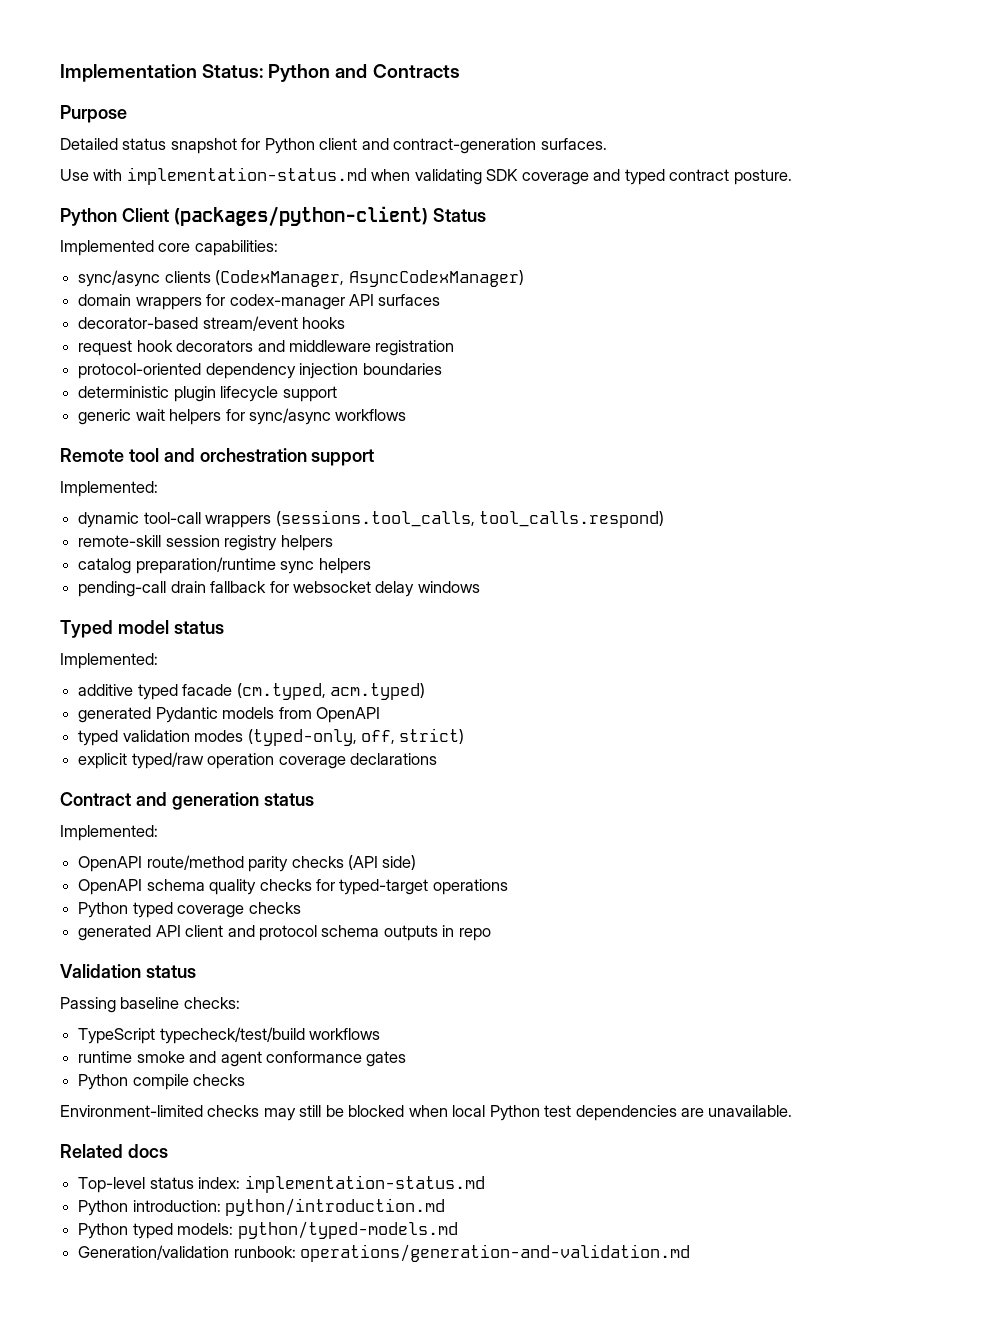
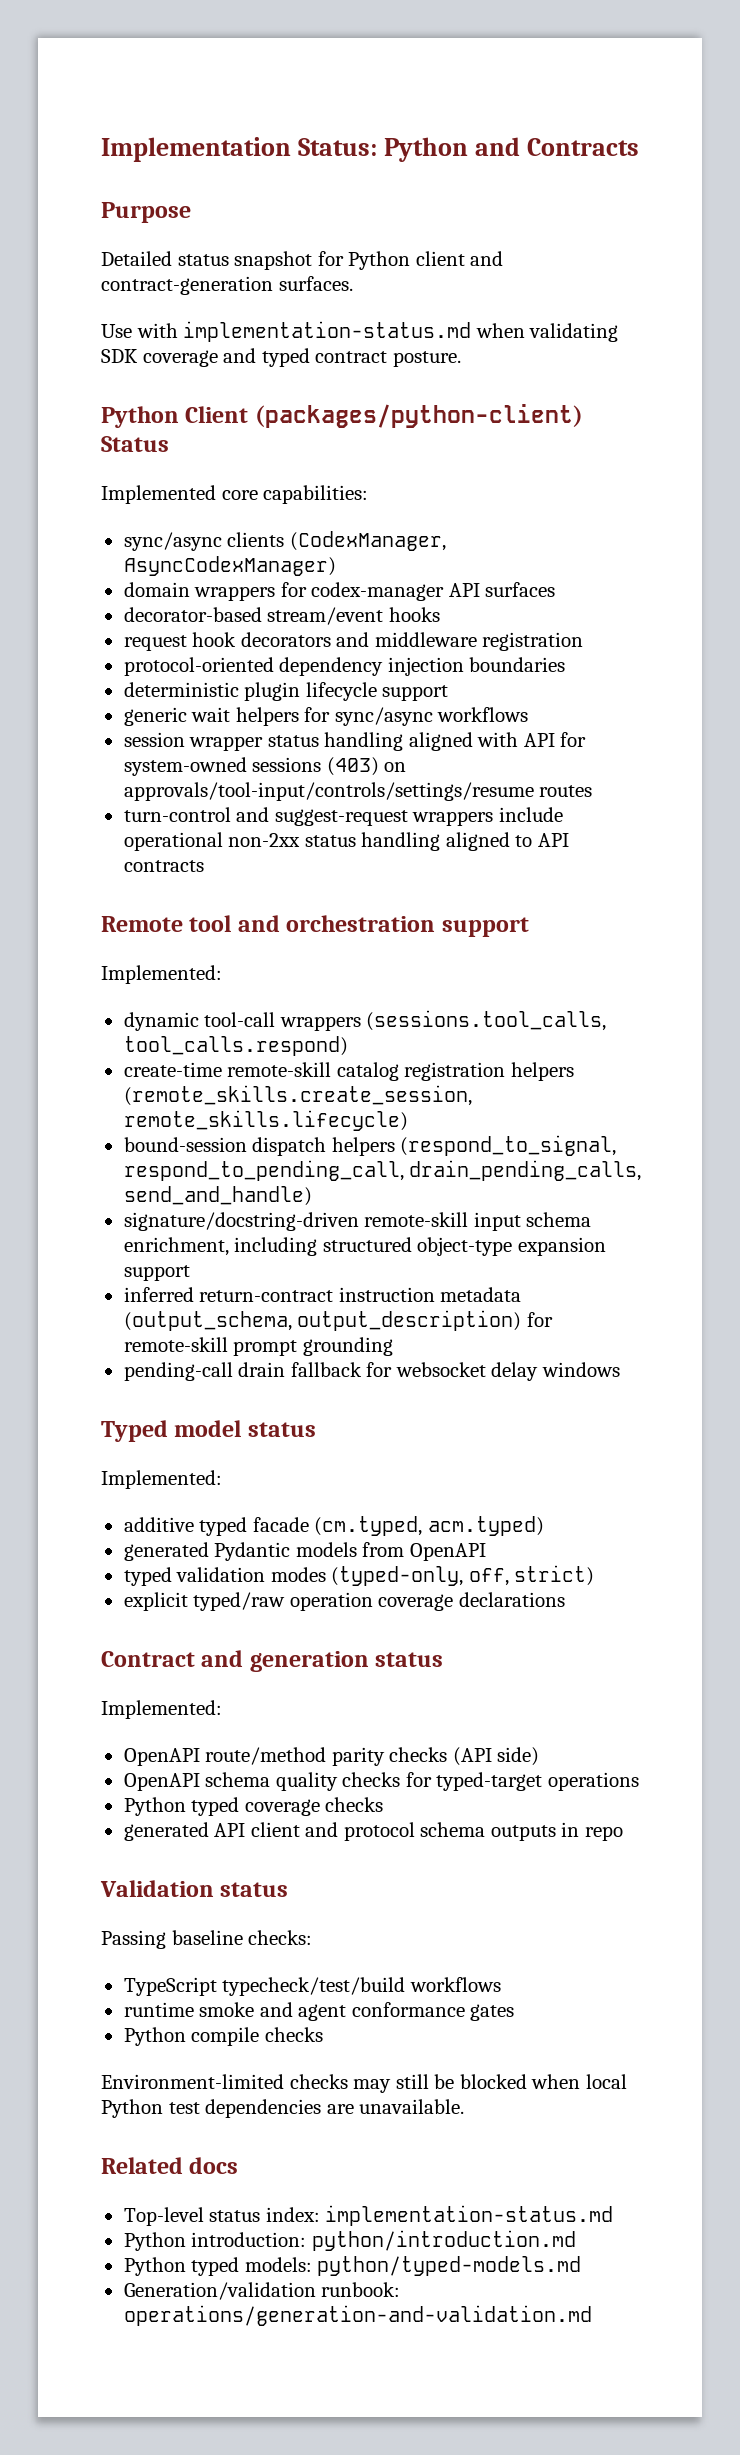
+ session wrapper status handling aligned with API for system-owned sessions (403) on approvals/tool-input/controls/settings/resume routes
+ turn-control and suggest-request wrappers include operational non-2xx status handling aligned to API contracts
- remote-skill session registry helpers
- catalog preparation/runtime sync helpers
+ create-time remote-skill catalog registration helpers (remote_skills.create_session, remote_skills.lifecycle)
+ bound-session dispatch helpers (respond_to_signal, respond_to_pending_call, drain_pending_calls, send_and_handle)
+ signature/docstring-driven remote-skill input schema enrichment, including structured object-type expansion support
+ inferred return-contract instruction metadata (output_schema, output_description) for remote-skill prompt grounding

